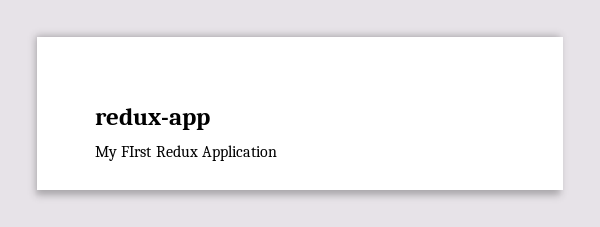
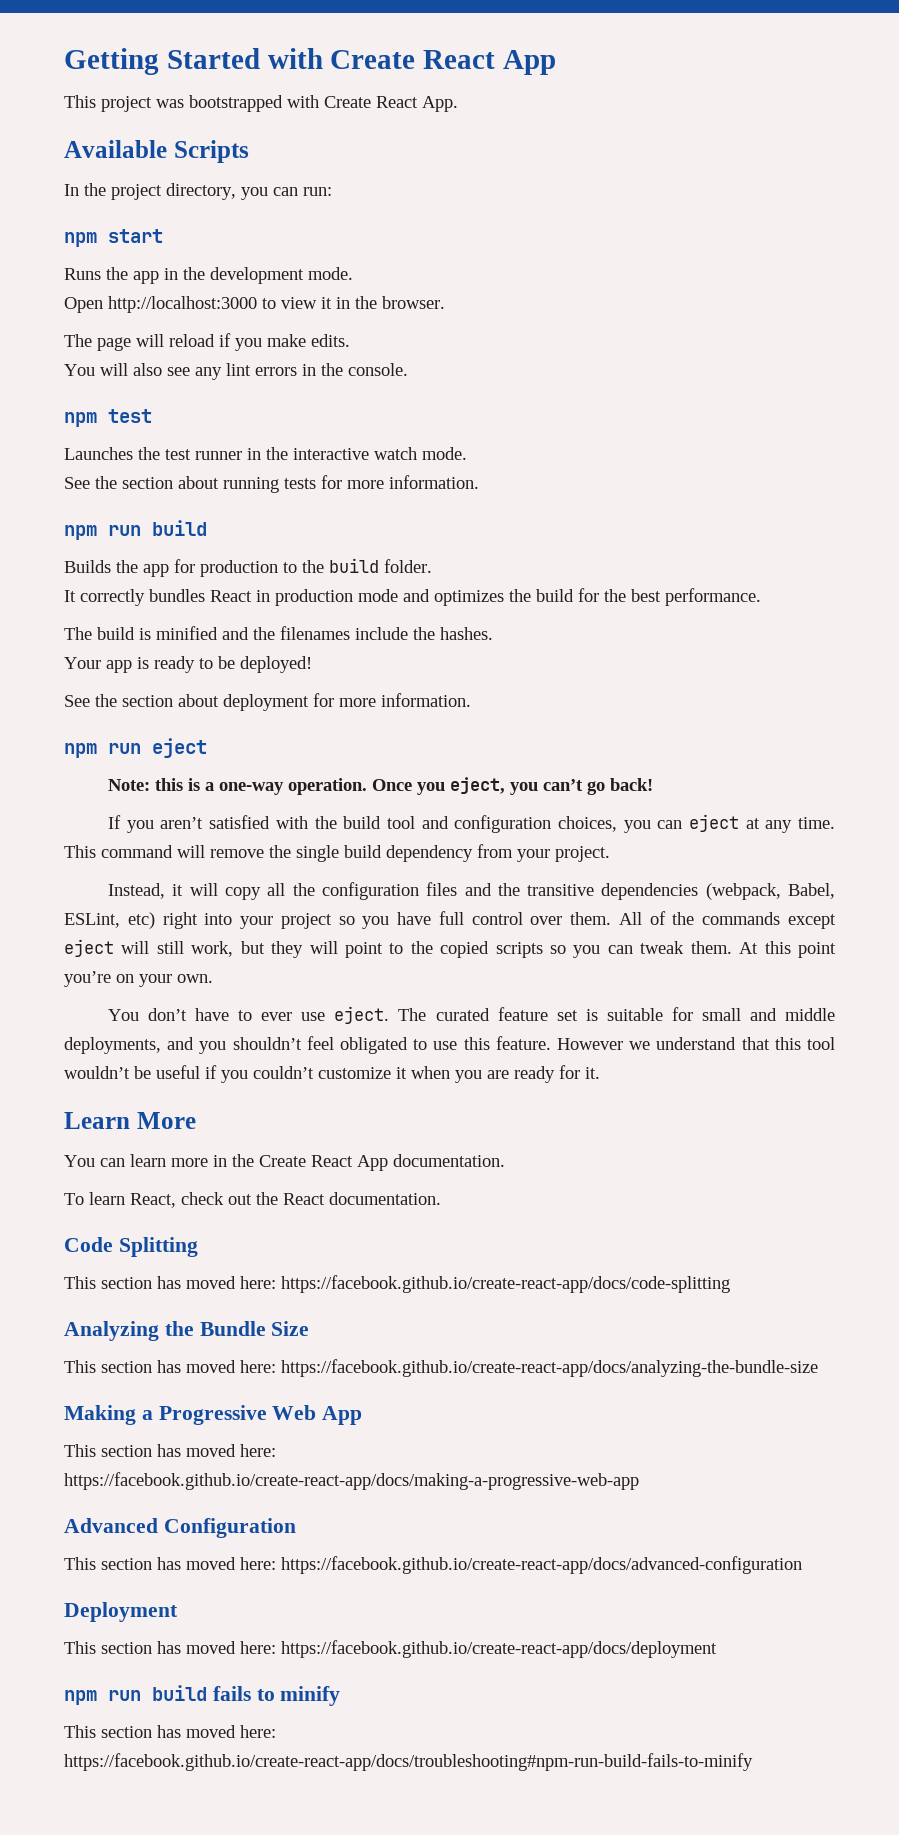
- redux-app
- My FIrst Redux Application
+ Getting Started with Create React App
+ This project was bootstrapped with Create React App.
+ Available Scripts
+ In the project directory, you can run:
+ npm start
+ Runs the app in the development mode.
+ Open http://localhost:3000 to view it in the browser.
+ The page will reload if you make edits.
+ You will also see any lint errors in the console.
+ npm test
+ Launches the test runner in the interactive watch mode.
+ See the section about running tests for more information.
+ npm run build
+ Builds the app for production to the build folder.
+ It correctly bundles React in production mode and optimizes the build for the best performance.
+ The build is minified and the filenames include the hashes.
+ Your app is ready to be deployed!
+ See the section about deployment for more information.
+ npm run eject
+ Note: this is a one-way operation. Once you eject, you can’t go back!
+ If you aren’t satisfied with the build tool and configuration choices, you can eject at any time. This command will remove the single build dependency from your project.
+ Instead, it will copy all the configuration files and the transitive dependencies (webpack, Babel, ESLint, etc) right into your project so you have full control over them. All of the commands except eject will still work, but they will point to the copied scripts so you can tweak them. At this point you’re on your own.
+ You don’t have to ever use eject. The curated feature set is suitable for small and middle deployments, and you shouldn’t feel obligated to use this feature. However we understand that this tool wouldn’t be useful if you couldn’t customize it when you are ready for it.
+ Learn More
+ You can learn more in the Create React App documentation.
+ To learn React, check out the React documentation.
+ Code Splitting
+ This section has moved here: https://facebook.github.io/create-react-app/docs/code-splitting
+ Analyzing the Bundle Size
+ This section has moved here: https://facebook.github.io/create-react-app/docs/analyzing-the-bundle-size
+ Making a Progressive Web App
+ This section has moved here: https://facebook.github.io/create-react-app/docs/making-a-progressive-web-app
+ Advanced Configuration
+ This section has moved here: https://facebook.github.io/create-react-app/docs/advanced-configuration
+ Deployment
+ This section has moved here: https://facebook.github.io/create-react-app/docs/deployment
+ npm run build fails to minify
+ This section has moved here: https://facebook.github.io/create-react-app/docs/troubleshooting#npm-run-build-fails-to-minify

